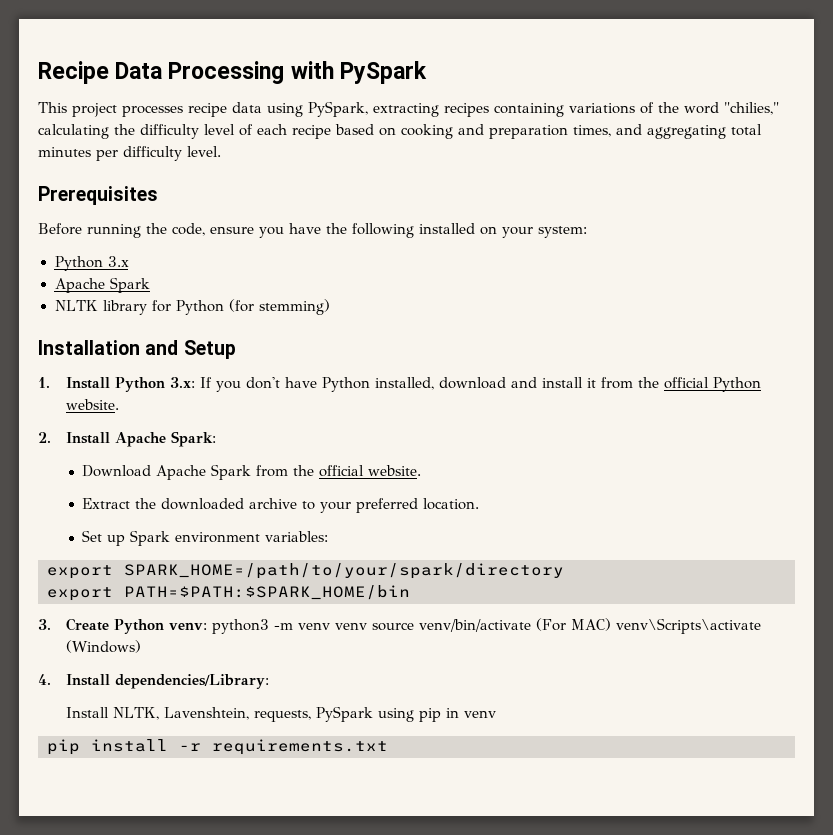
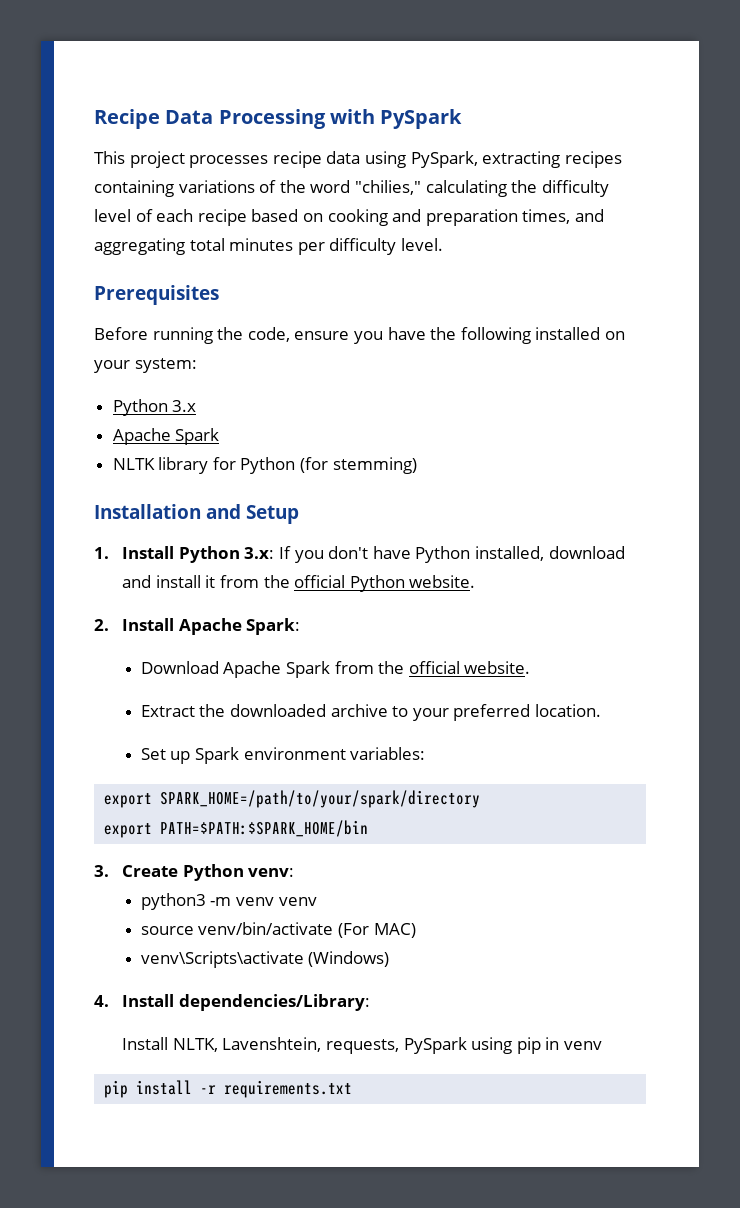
- 3. Create Python venv: python3 -m venv venv source venv/bin/activate (For MAC) venv\Scripts\activate (Windows)
+ 3. Create Python venv:
+ python3 -m venv venv
+ source venv/bin/activate (For MAC)
+ venv\Scripts\activate (Windows)

